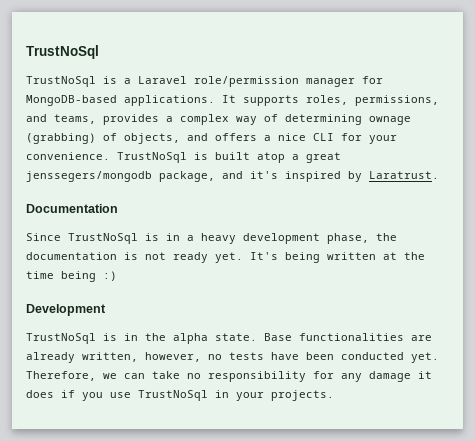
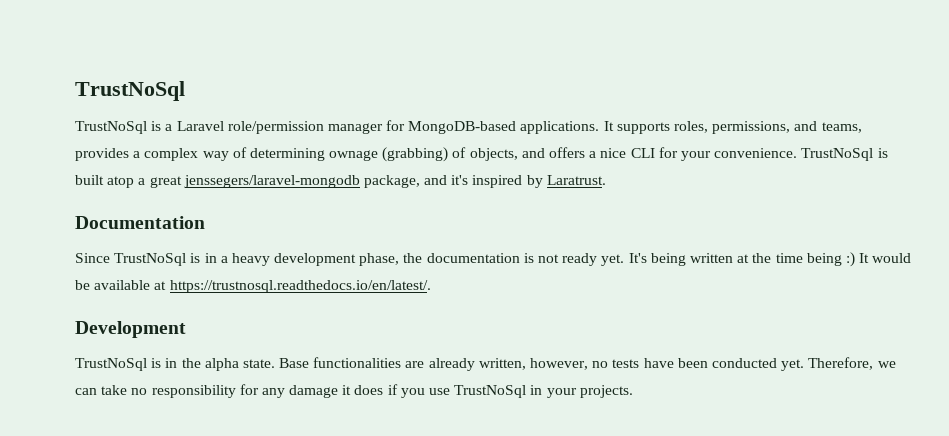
- TrustNoSql is built atop a great jenssegers/mongodb package, and it's inspired by Laratrust.
+ TrustNoSql is built atop a great jenssegers/laravel-mongodb package, and it's inspired by Laratrust.
- It's being written at the time being :)
+ It's being written at the time being :) It would be available at https://trustnosql.readthedocs.io/en/latest/.

